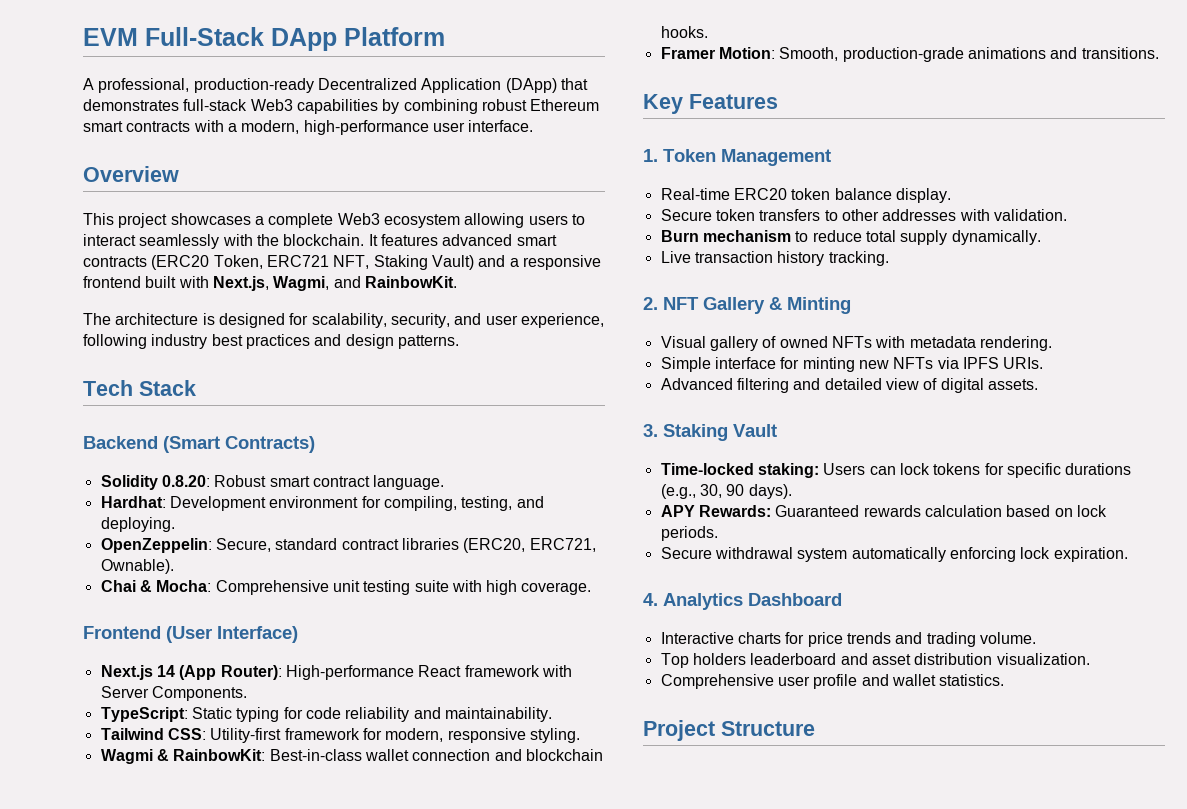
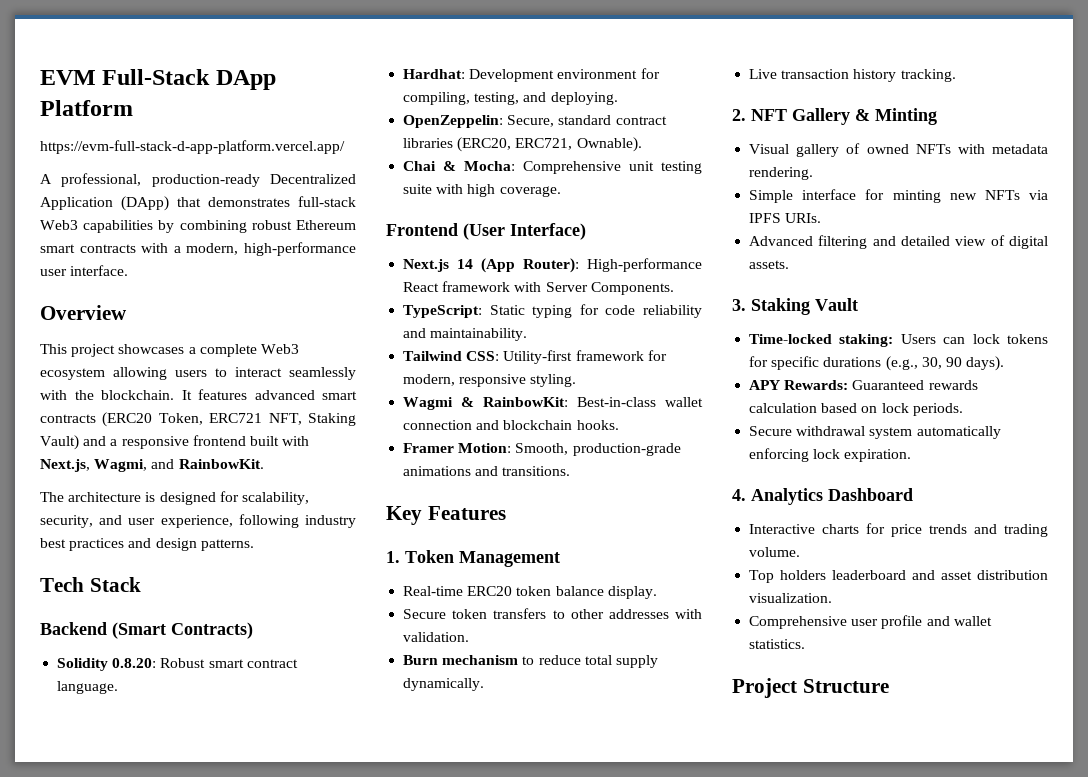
+ https://evm-full-stack-d-app-platform.vercel.app/

